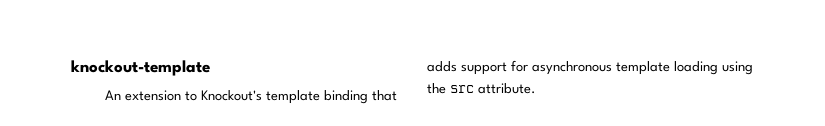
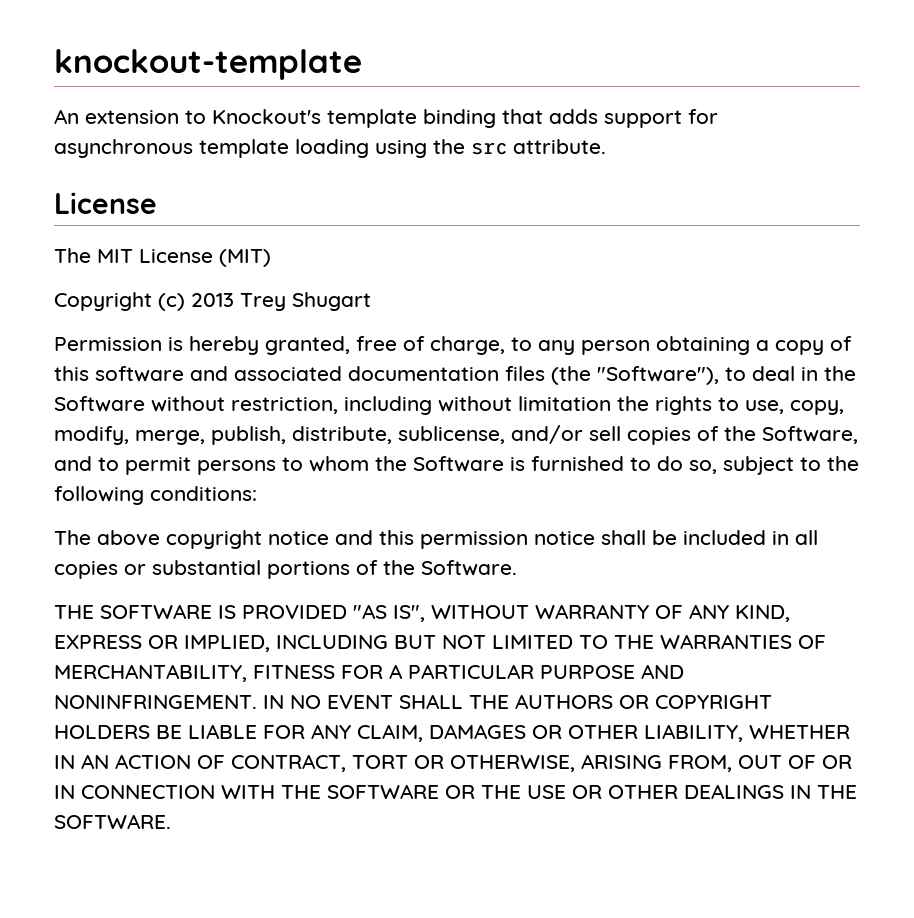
  An extension to Knockout's template binding that adds support for asynchronous template loading using the src attribute.
+ License
+ The MIT License (MIT)
+ Copyright (c) 2013 Trey Shugart
+ Permission is hereby granted, free of charge, to any person obtaining a copy of this software and associated documentation files (the "Software"), to deal in the Software without restriction, including without limitation the rights to use, copy, modify, merge, publish, distribute, sublicense, and/or sell copies of the Software, and to permit persons to whom the Software is furnished to do so, subject to the following conditions:
+ The above copyright notice and this permission notice shall be included in all copies or substantial portions of the Software.
+ THE SOFTWARE IS PROVIDED "AS IS", WITHOUT WARRANTY OF ANY KIND, EXPRESS OR IMPLIED, INCLUDING BUT NOT LIMITED TO THE WARRANTIES OF MERCHANTABILITY, FITNESS FOR A PARTICULAR PURPOSE AND NONINFRINGEMENT. IN NO EVENT SHALL THE AUTHORS OR COPYRIGHT HOLDERS BE LIABLE FOR ANY CLAIM, DAMAGES OR OTHER LIABILITY, WHETHER IN AN ACTION OF CONTRACT, TORT OR OTHERWISE, ARISING FROM, OUT OF OR IN CONNECTION WITH THE SOFTWARE OR THE USE OR OTHER DEALINGS IN THE SOFTWARE.

